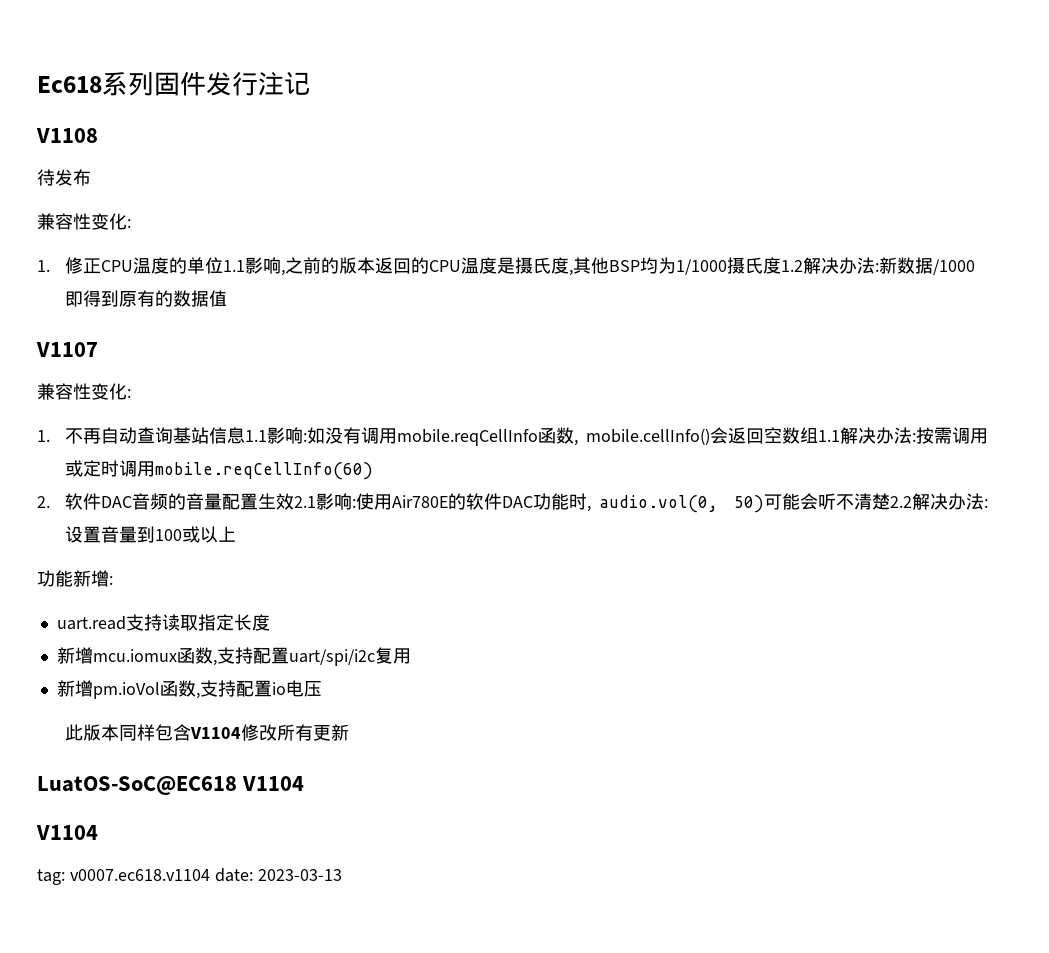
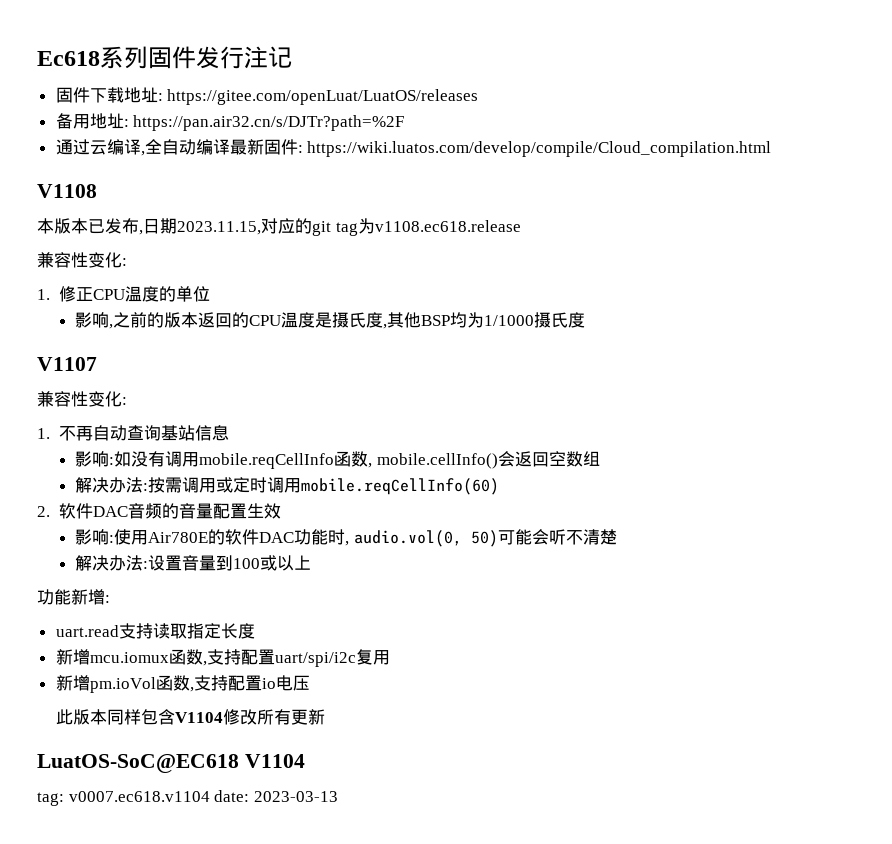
+ 固件下载地址: https://gitee.com/openLuat/LuatOS/releases
+ 备用地址: https://pan.air32.cn/s/DJTr?path=%2F
+ 通过云编译,全自动编译最新固件: https://wiki.luatos.com/develop/compile/Cloud_compilation.html
- 待发布
+ 本版本已发布,日期2023.11.15,对应的git tag为v1108.ec618.release
- 1.修正CPU温度的单位1.1影响,之前的版本返回的CPU温度是摄氏度,其他BSP均为1/1000摄氏度1.2解决办法:新数据/1000即得到原有的数据值
+ 1.修正CPU温度的单位
+ 影响,之前的版本返回的CPU温度是摄氏度,其他BSP均为1/1000摄氏度
- 1.不再自动查询基站信息1.1影响:如没有调用mobile.reqCellInfo函数, mobile.cellInfo()会返回空数组1.1解决办法:按需调用或定时调用mobile.reqCellInfo(60)
+ 1.不再自动查询基站信息
+ 影响:如没有调用mobile.reqCellInfo函数, mobile.cellInfo()会返回空数组
+ 解决办法:按需调用或定时调用mobile.reqCellInfo(60)
- 2.软件DAC音频的音量配置生效2.1影响:使用Air780E的软件DAC功能时, audio.vol(0, 50)可能会听不清楚2.2解决办法:设置音量到100或以上
+ 2.软件DAC音频的音量配置生效
+ 影响:使用Air780E的软件DAC功能时, audio.vol(0, 50)可能会听不清楚
+ 解决办法:设置音量到100或以上
  LuatOS-SoC@EC618 V1104
- V1104

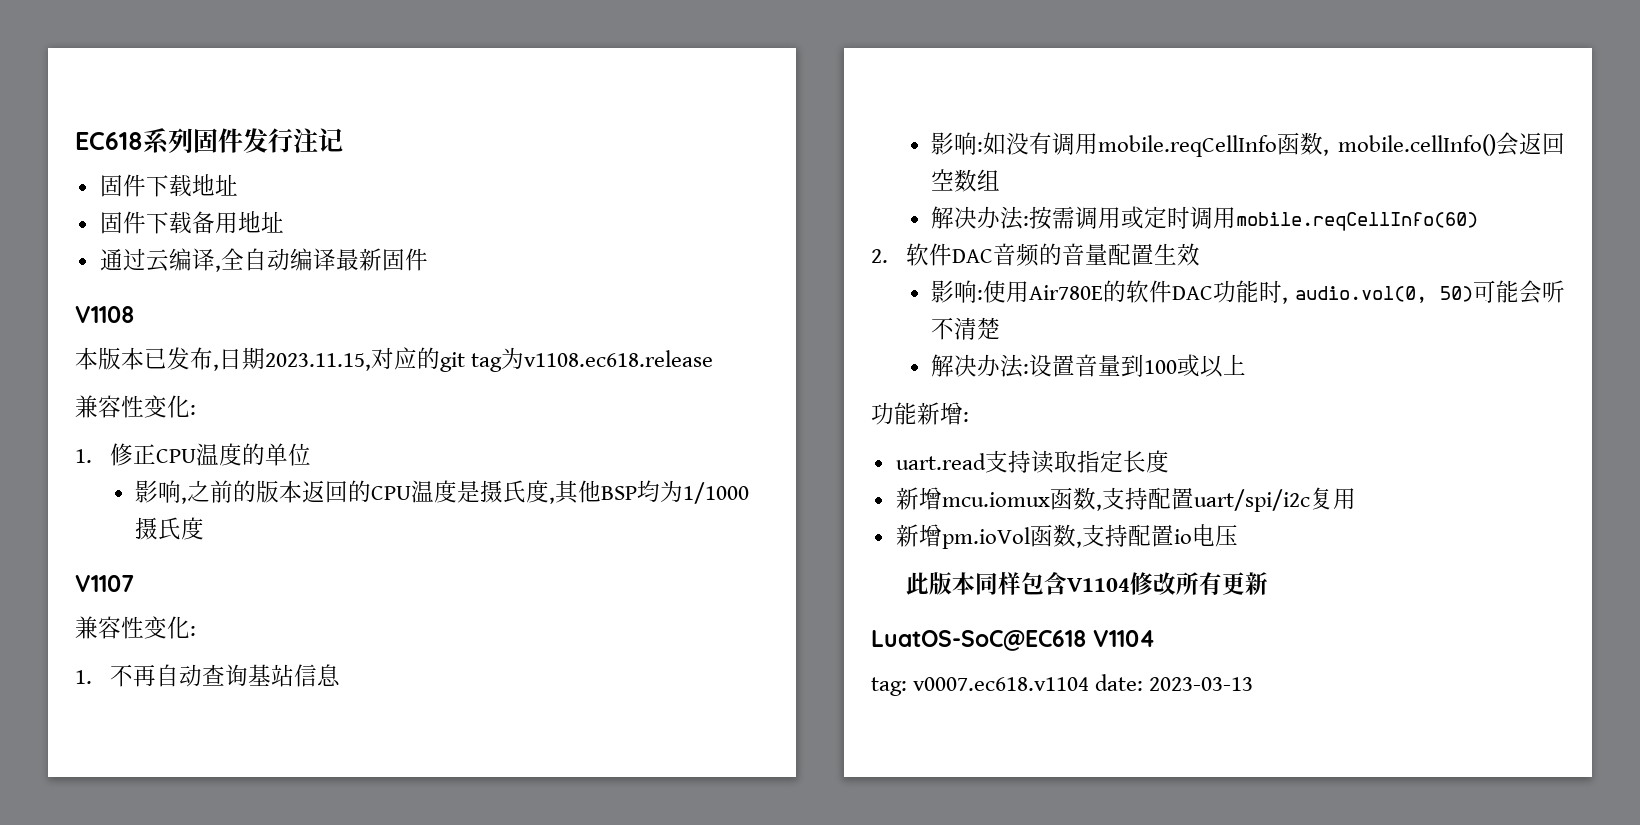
- Ec618系列固件发行注记
+ EC618系列固件发行注记
- 固件下载地址: https://gitee.com/openLuat/LuatOS/releases
- 备用地址: https://pan.air32.cn/s/DJTr?path=%2F
+ 固件下载地址
+ 固件下载备用地址
- 通过云编译,全自动编译最新固件: https://wiki.luatos.com/develop/compile/Cloud_compilation.html
+ 通过云编译,全自动编译最新固件

